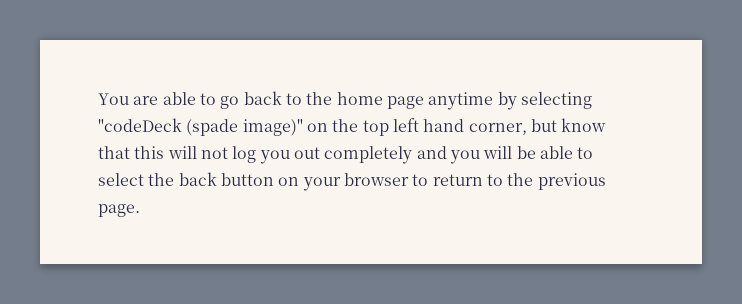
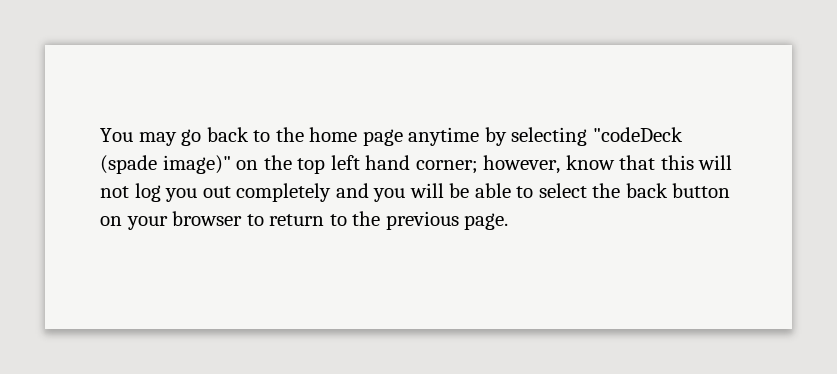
- You are able to go back to the home page anytime by selecting "codeDeck (spade image)" on the top left hand corner, but know that this will not log you out completely and you will be able to select the back button on your browser to return to the previous page.
+ You may go back to the home page anytime by selecting "codeDeck (spade image)" on the top left hand corner; however, know that this will not log you out completely and you will be able to select the back button on your browser to return to the previous page.

